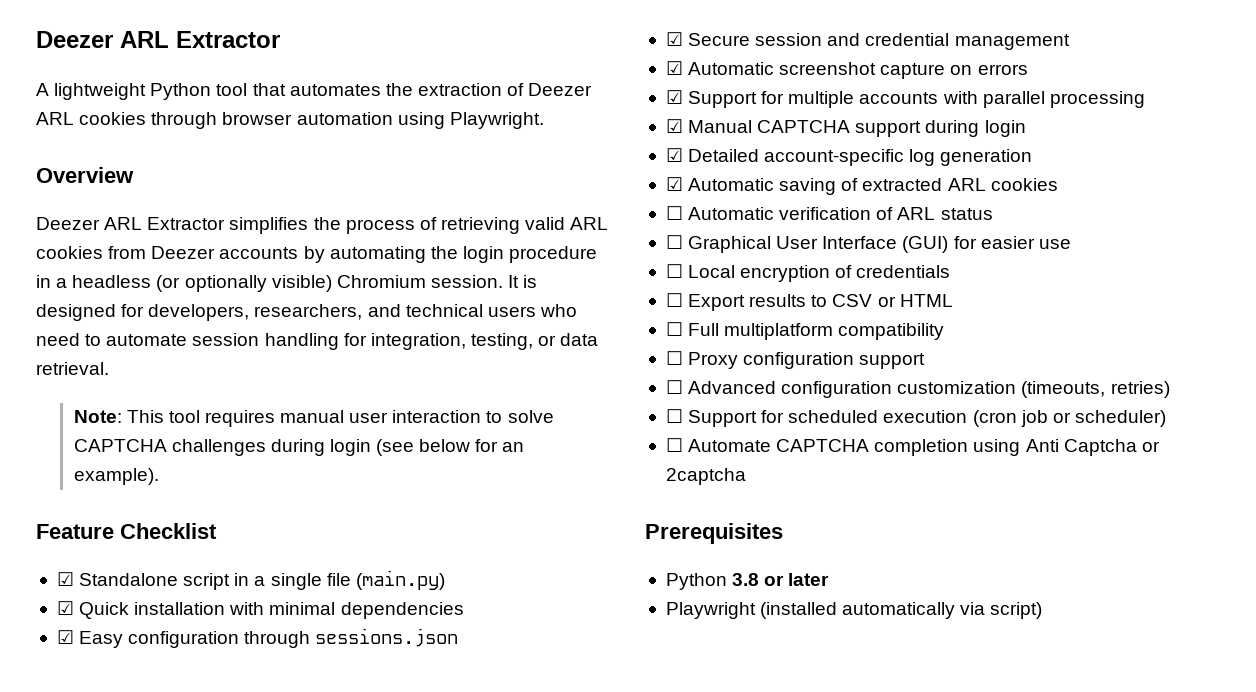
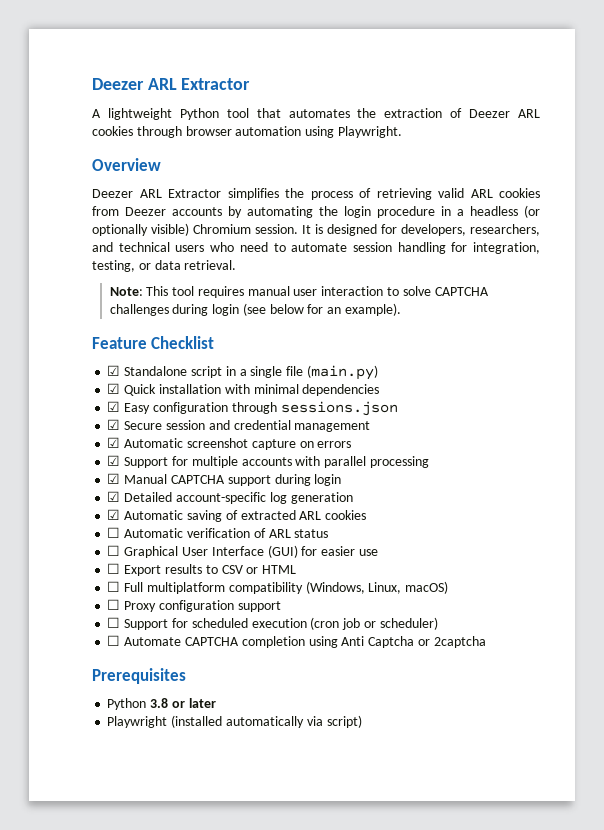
- ☐ Local encryption of credentials
- ☐ Full multiplatform compatibility
+ ☐ Full multiplatform compatibility (Windows, Linux, macOS)
- ☐ Advanced configuration customization (timeouts, retries)

